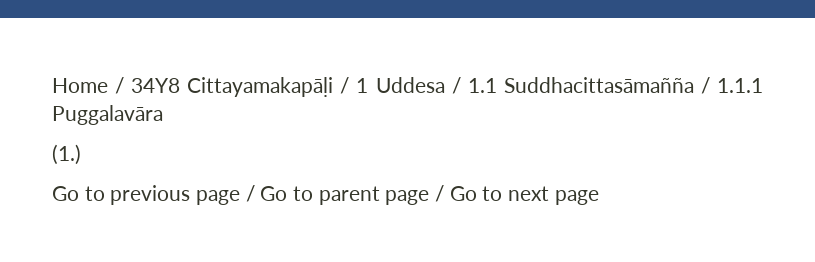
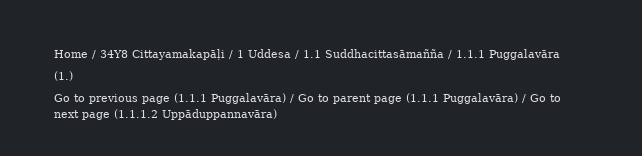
- Go to previous page / Go to parent page / Go to next page
+ Go to previous page (1.1.1 Puggalavāra) / Go to parent page (1.1.1 Puggalavāra) / Go to next page (1.1.1.2 Uppāduppannavāra)

